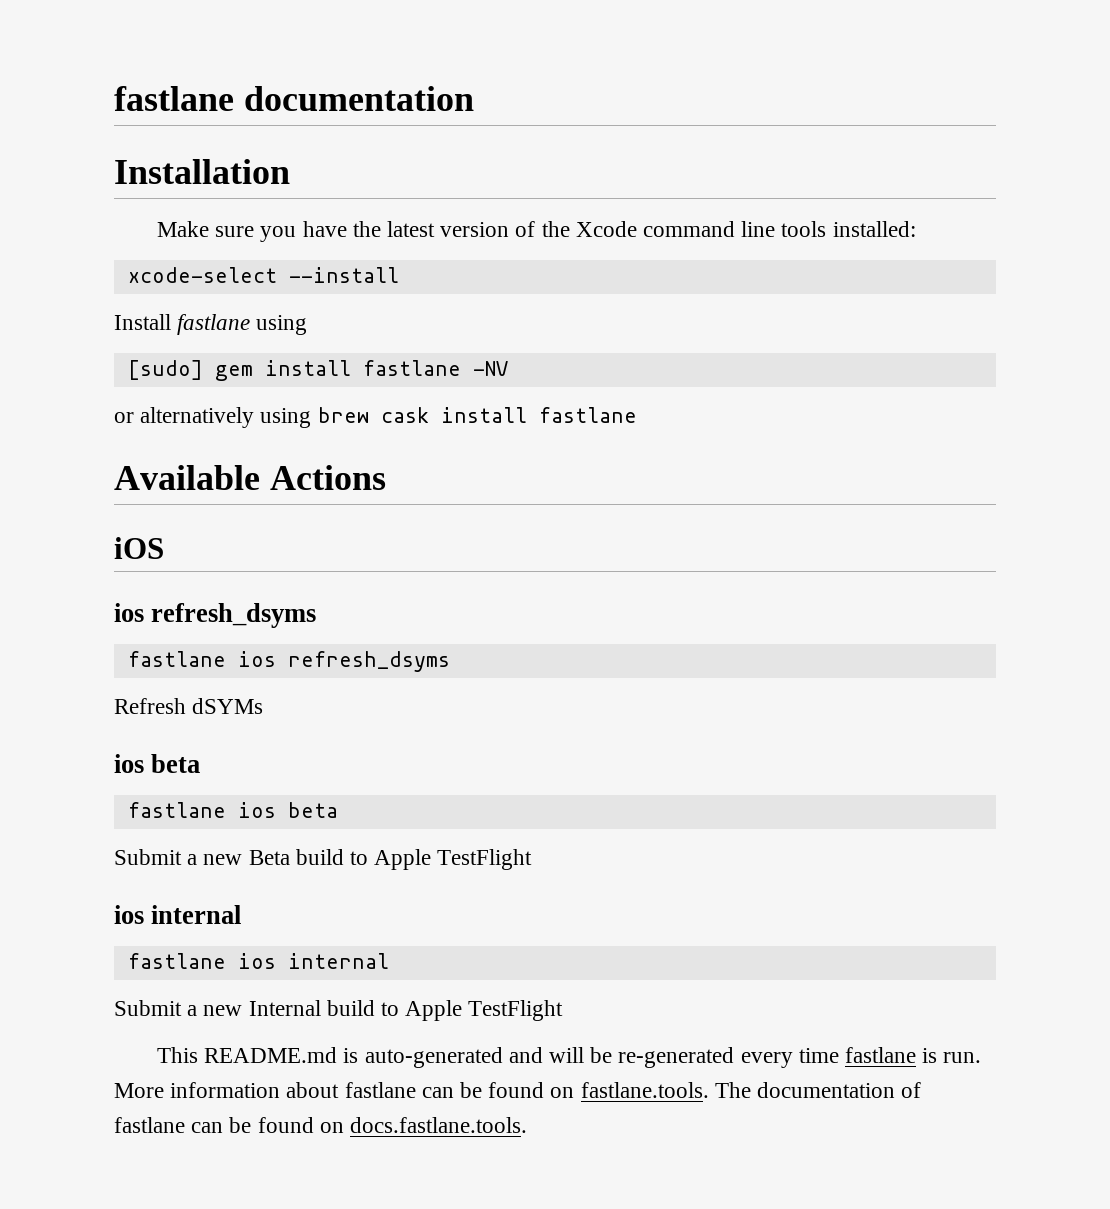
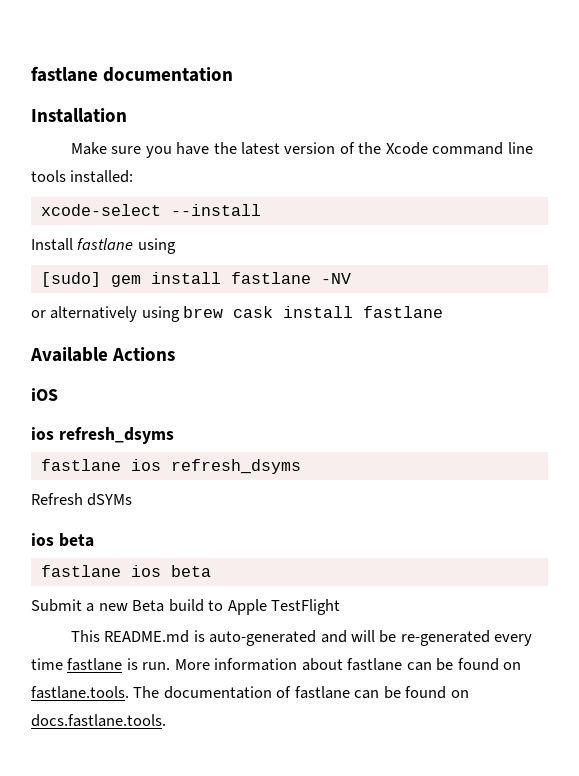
  Submit a new Beta build to Apple TestFlight
- ios internal
- fastlane ios internal
- Submit a new Internal build to Apple TestFlight

